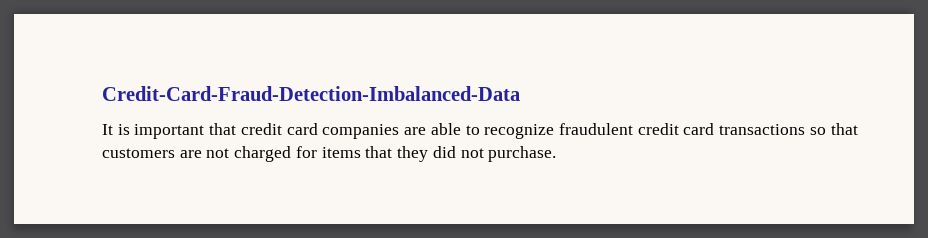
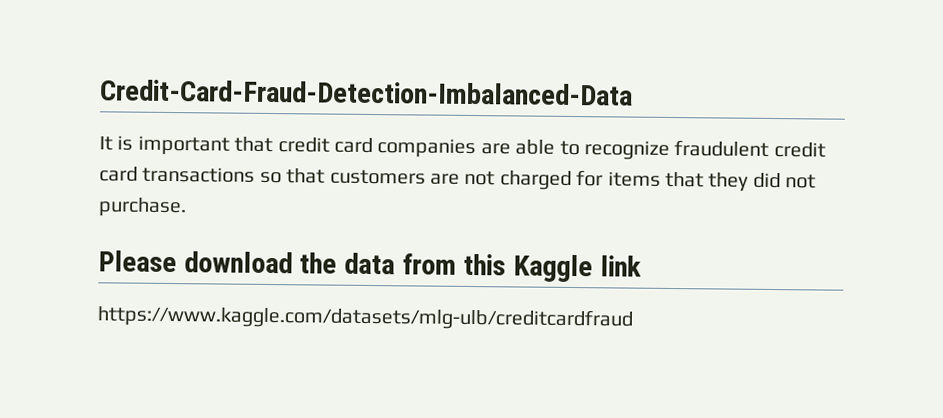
+ Please download the data from this Kaggle link
+ https://www.kaggle.com/datasets/mlg-ulb/creditcardfraud

